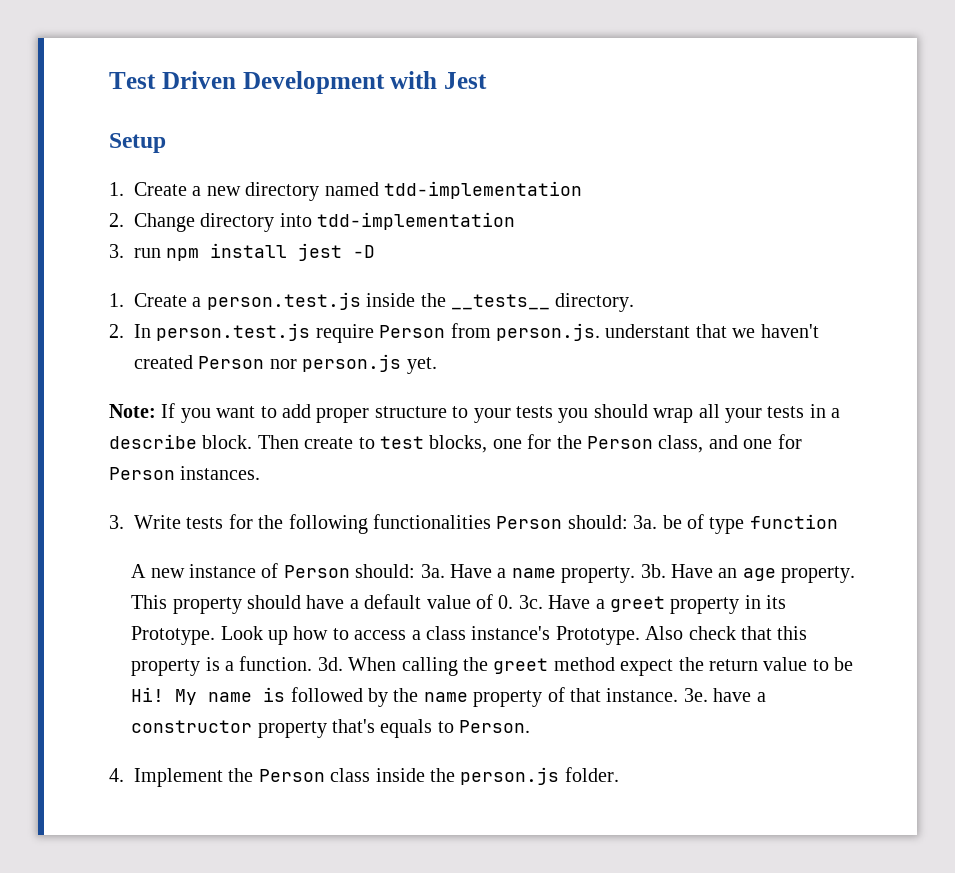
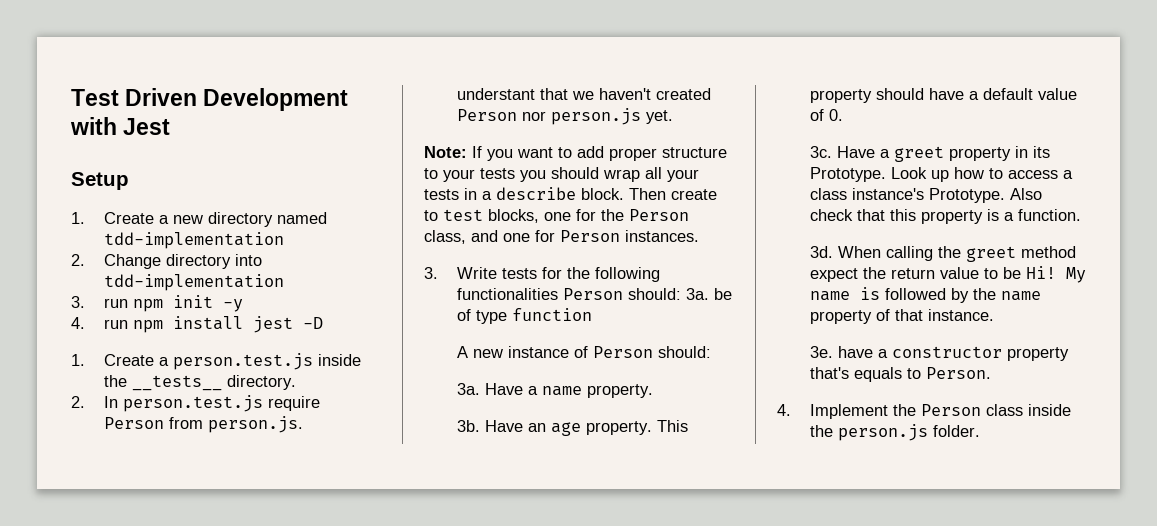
- 3. run npm install jest -D
+ 3. run npm init -y
+ 4. run npm install jest -D
- A new instance of Person should: 3a.
+ A new instance of Person should:
+ 3a.
- Have a name property. 3b.
+ Have a name property.
+ 3b.
- This property should have a default value of 0. 3c.
+ This property should have a default value of 0.
+ 3c.
- Also check that this property is a function. 3d.
+ Also check that this property is a function.
+ 3d.
- My name is followed by the name property of that instance. 3e. have a constructor property that's equals to Person.
+ My name is followed by the name property of that instance.
+ 3e. have a constructor property that's equals to Person.

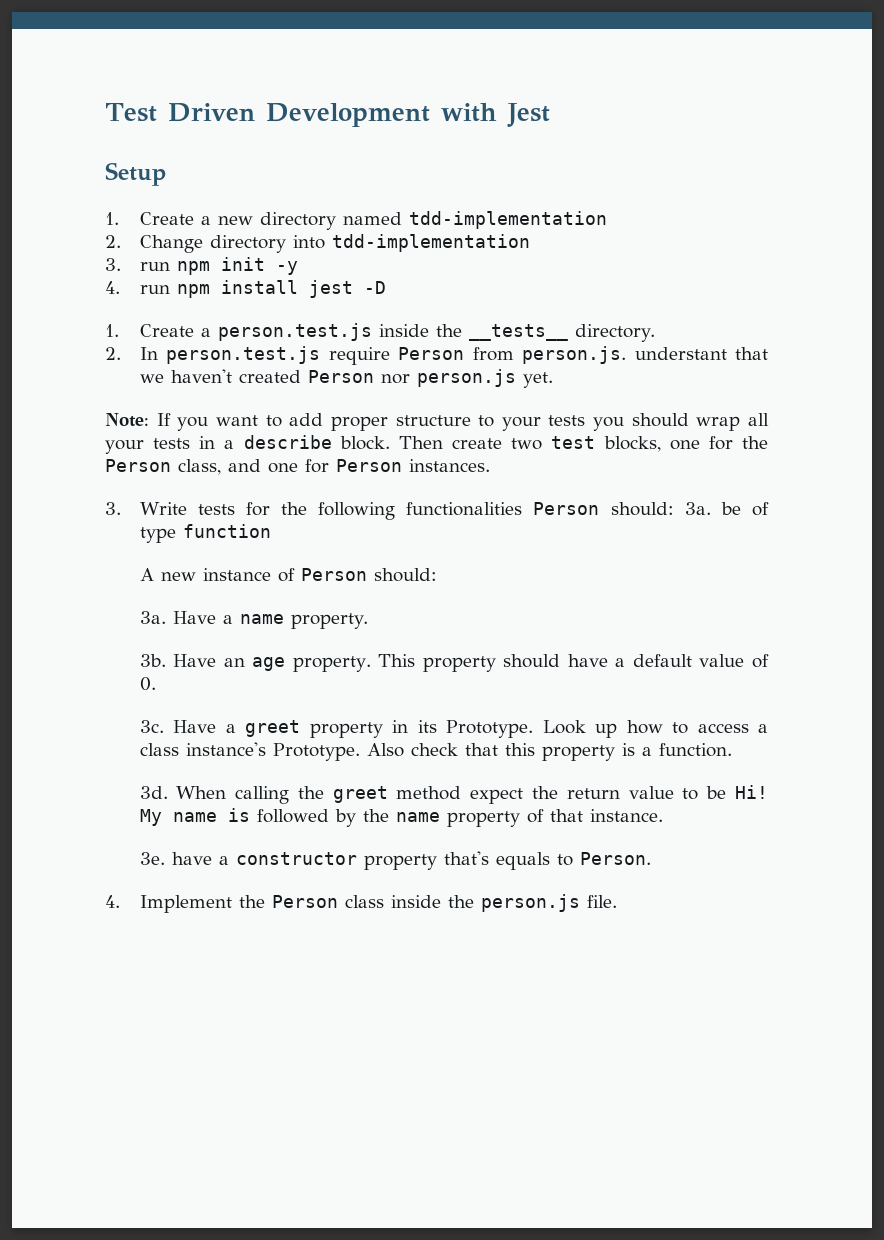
- Then create to test blocks, one for the Person class, and one for Person instances.
+ Then create two test blocks, one for the Person class, and one for Person instances.
- 4. Implement the Person class inside the person.js folder.
+ 4. Implement the Person class inside the person.js file.

